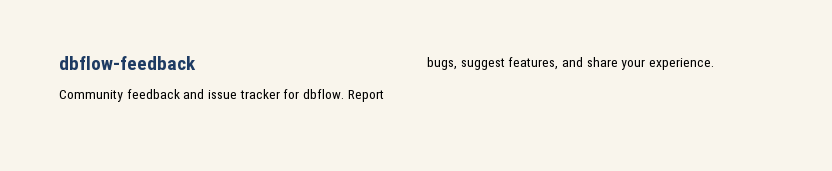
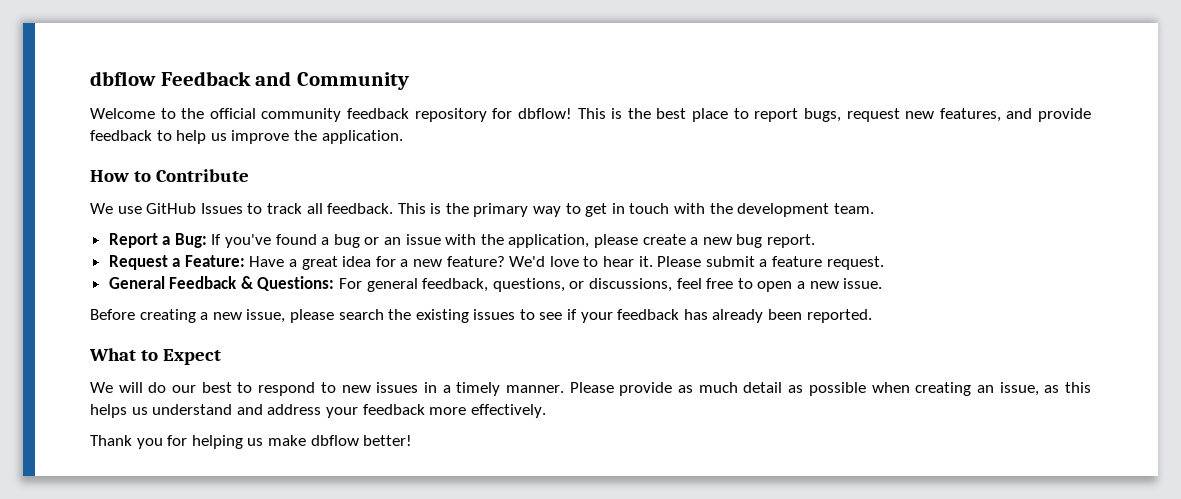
- dbflow-feedback
- Community feedback and issue tracker for dbflow. Report bugs, suggest features, and share your experience.
+ dbflow Feedback and Community
+ Welcome to the official community feedback repository for dbflow! This is the best place to report bugs, request new features, and provide feedback to help us improve the application.
+ How to Contribute
+ We use GitHub Issues to track all feedback. This is the primary way to get in touch with the development team.
+ Report a Bug: If you've found a bug or an issue with the application, please create a new bug report.
+ Request a Feature: Have a great idea for a new feature? We'd love to hear it. Please submit a feature request.
+ General Feedback & Questions: For general feedback, questions, or discussions, feel free to open a new issue.
+ Before creating a new issue, please search the existing issues to see if your feedback has already been reported.
+ What to Expect
+ We will do our best to respond to new issues in a timely manner. Please provide as much detail as possible when creating an issue, as this helps us understand and address your feedback more effectively.
+ Thank you for helping us make dbflow better!

